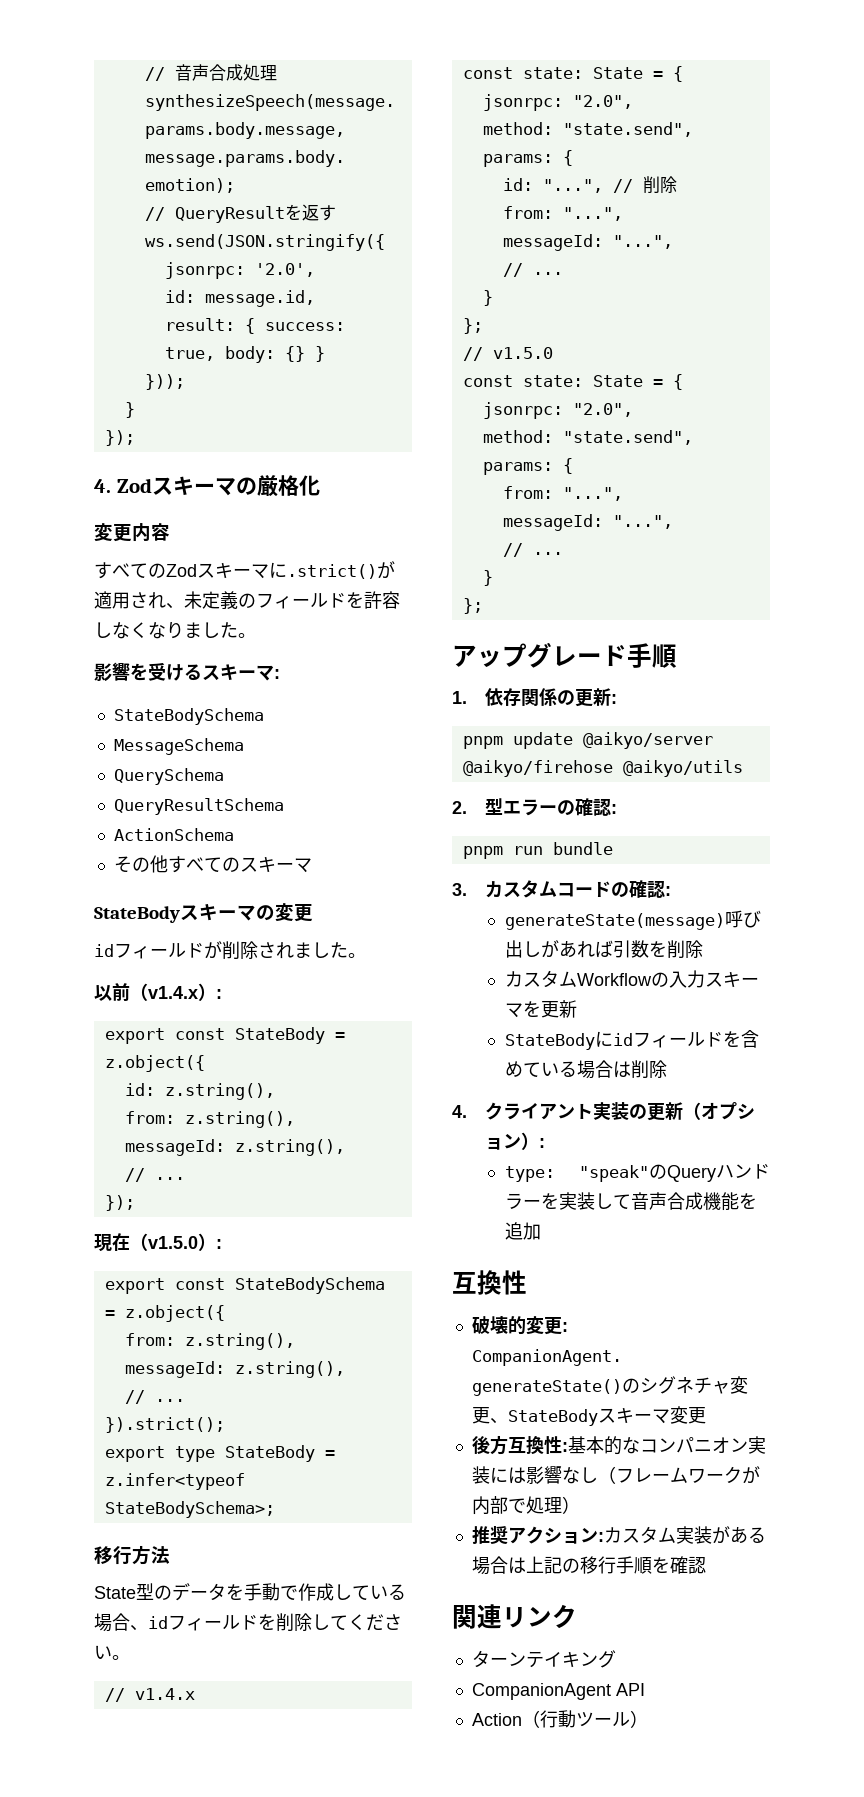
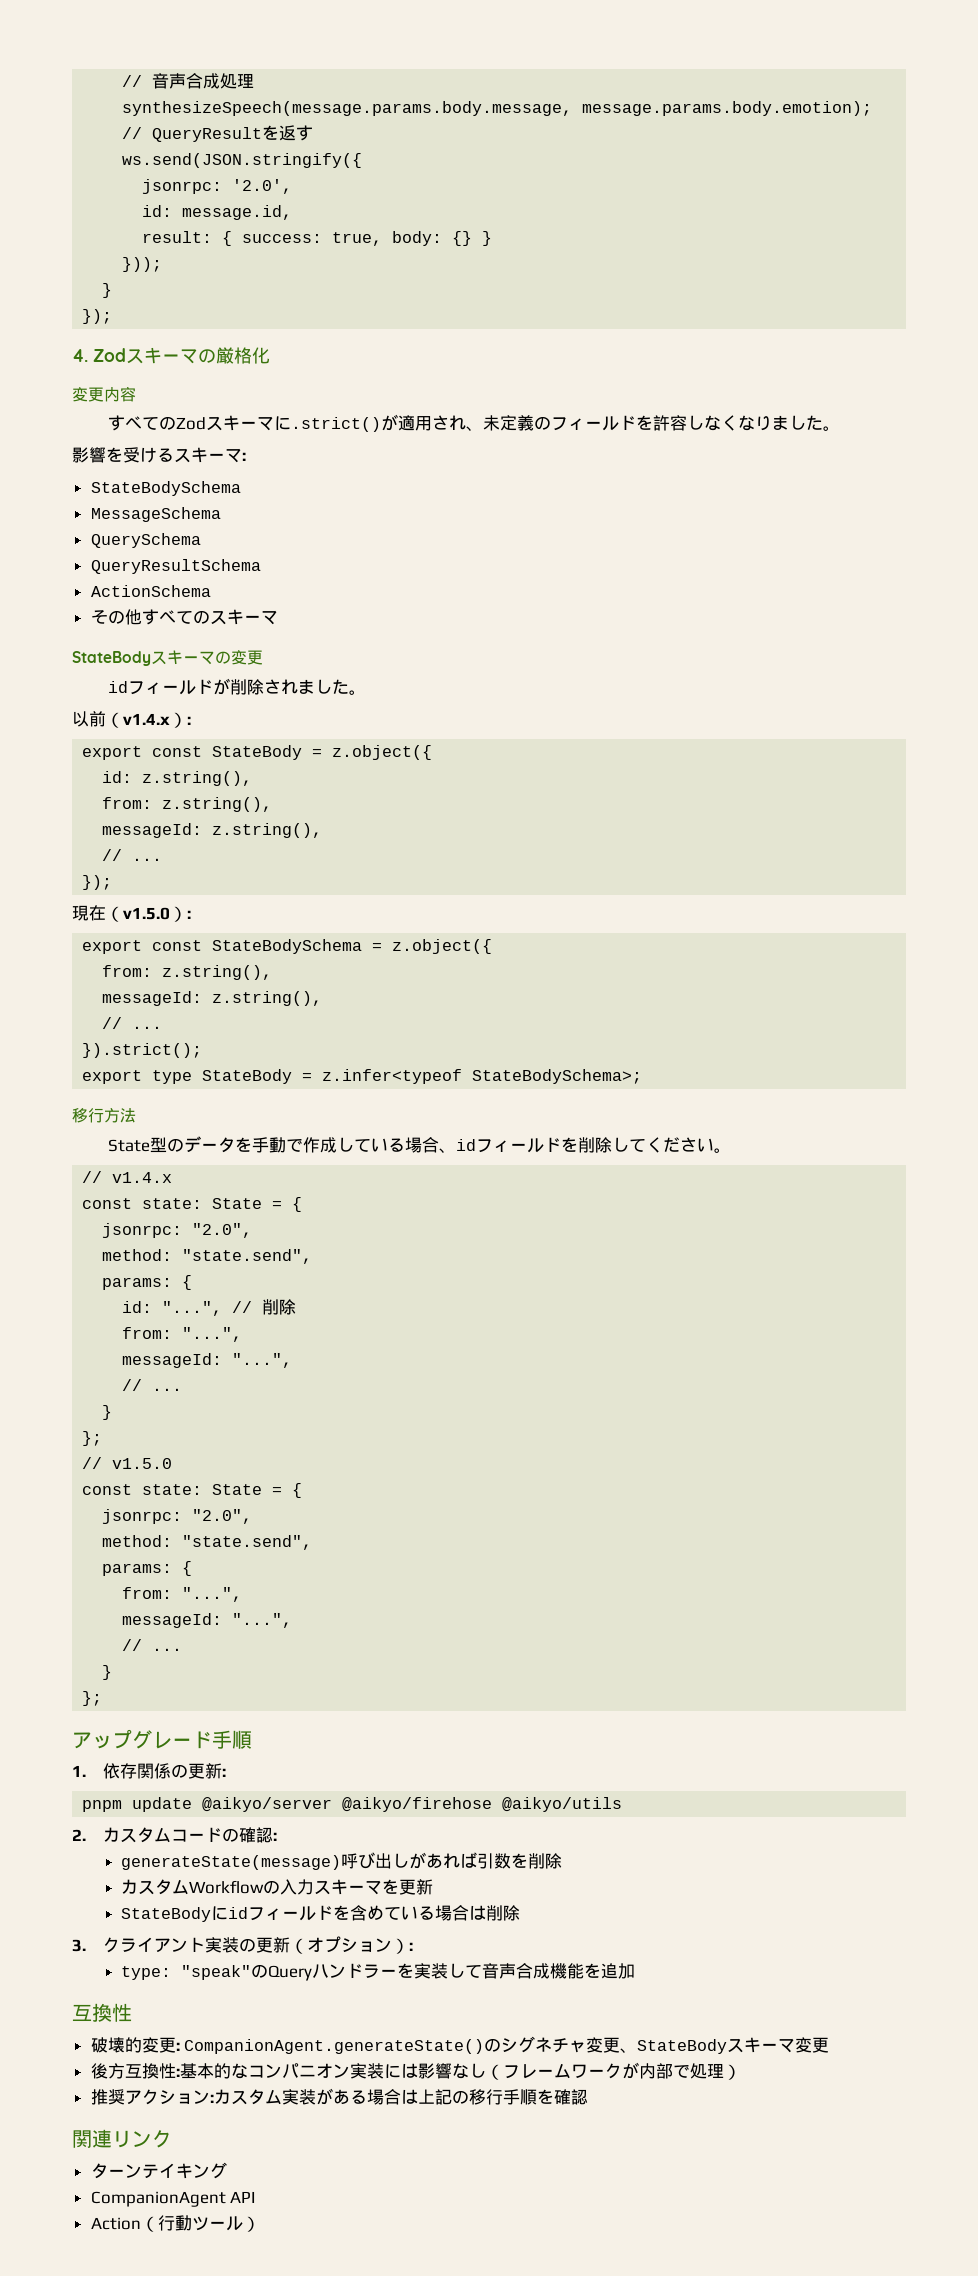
- 2.型エラーの確認:
- pnpm run bundle
- 3.カスタムコードの確認:
+ 2.カスタムコードの確認:
- 4.クライアント実装の更新（オプション）:
+ 3.クライアント実装の更新（オプション）:

